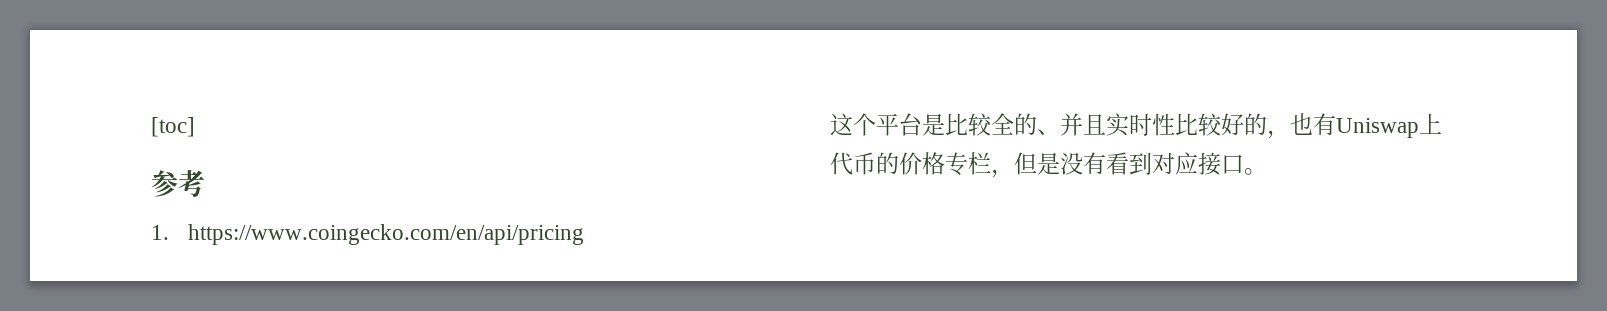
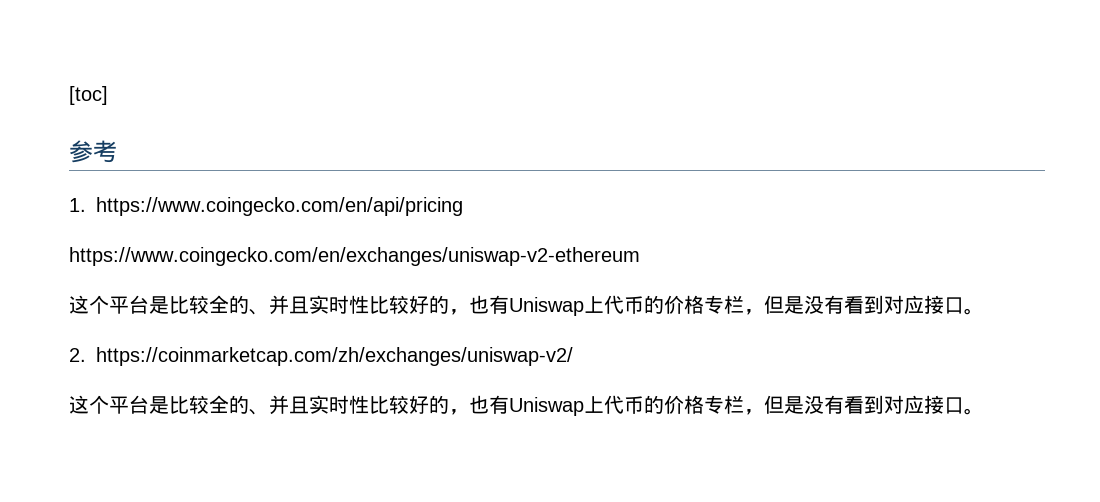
+ https://www.coingecko.com/en/exchanges/uniswap-v2-ethereum
+ 2. https://coinmarketcap.com/zh/exchanges/uniswap-v2/
+ 这个平台是比较全的、并且实时性比较好的，也有Uniswap上代币的价格专栏，但是没有看到对应接口。

